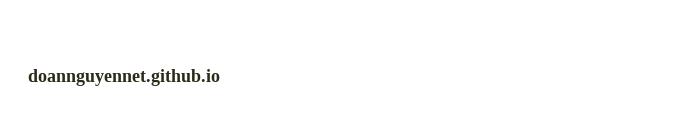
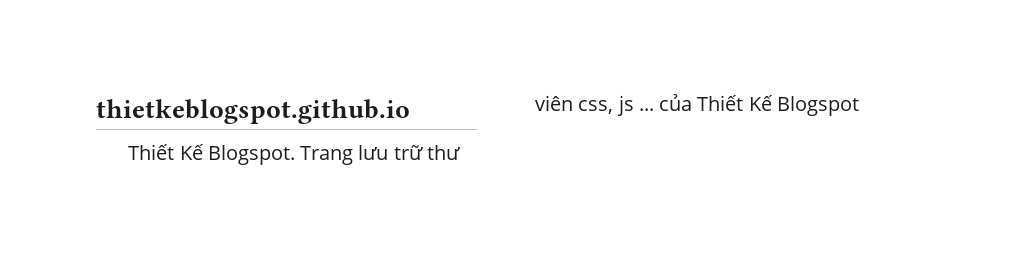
- doannguyennet.github.io
+ thietkeblogspot.github.io
+ Thiết Kế Blogspot. Trang lưu trữ thư viên css, js ... của Thiết Kế Blogspot

